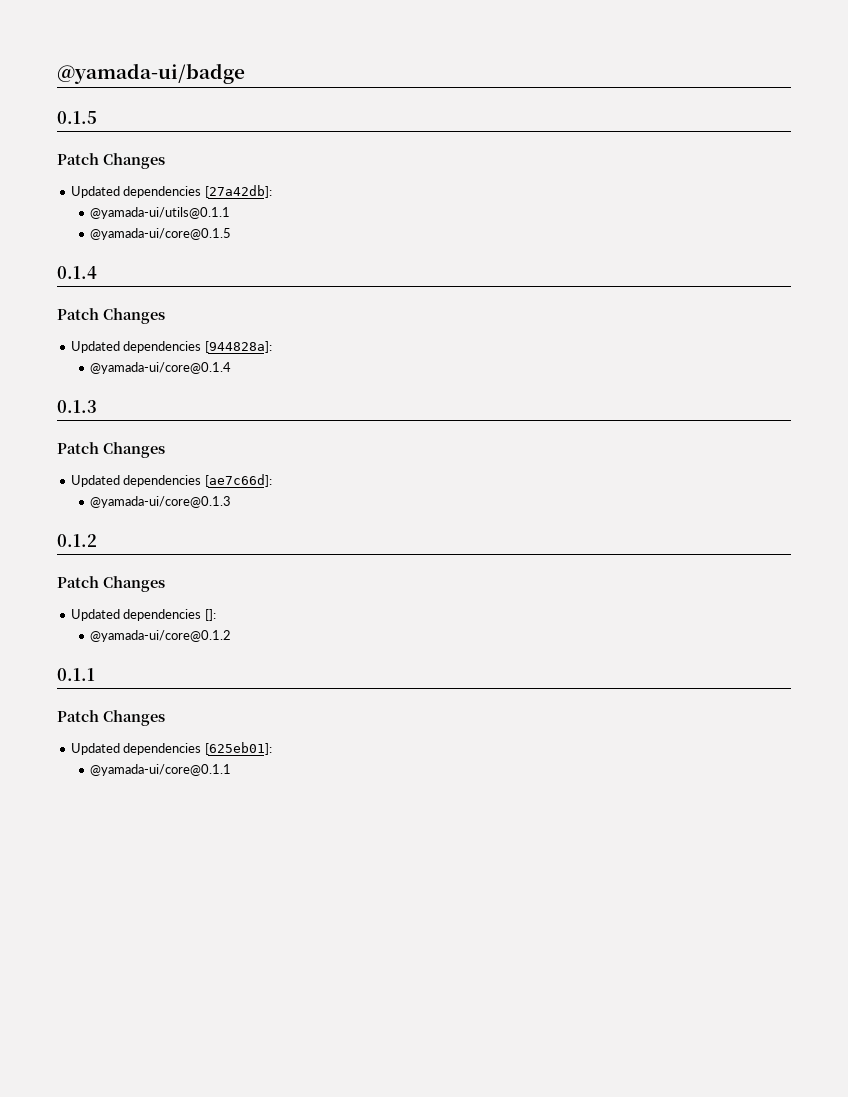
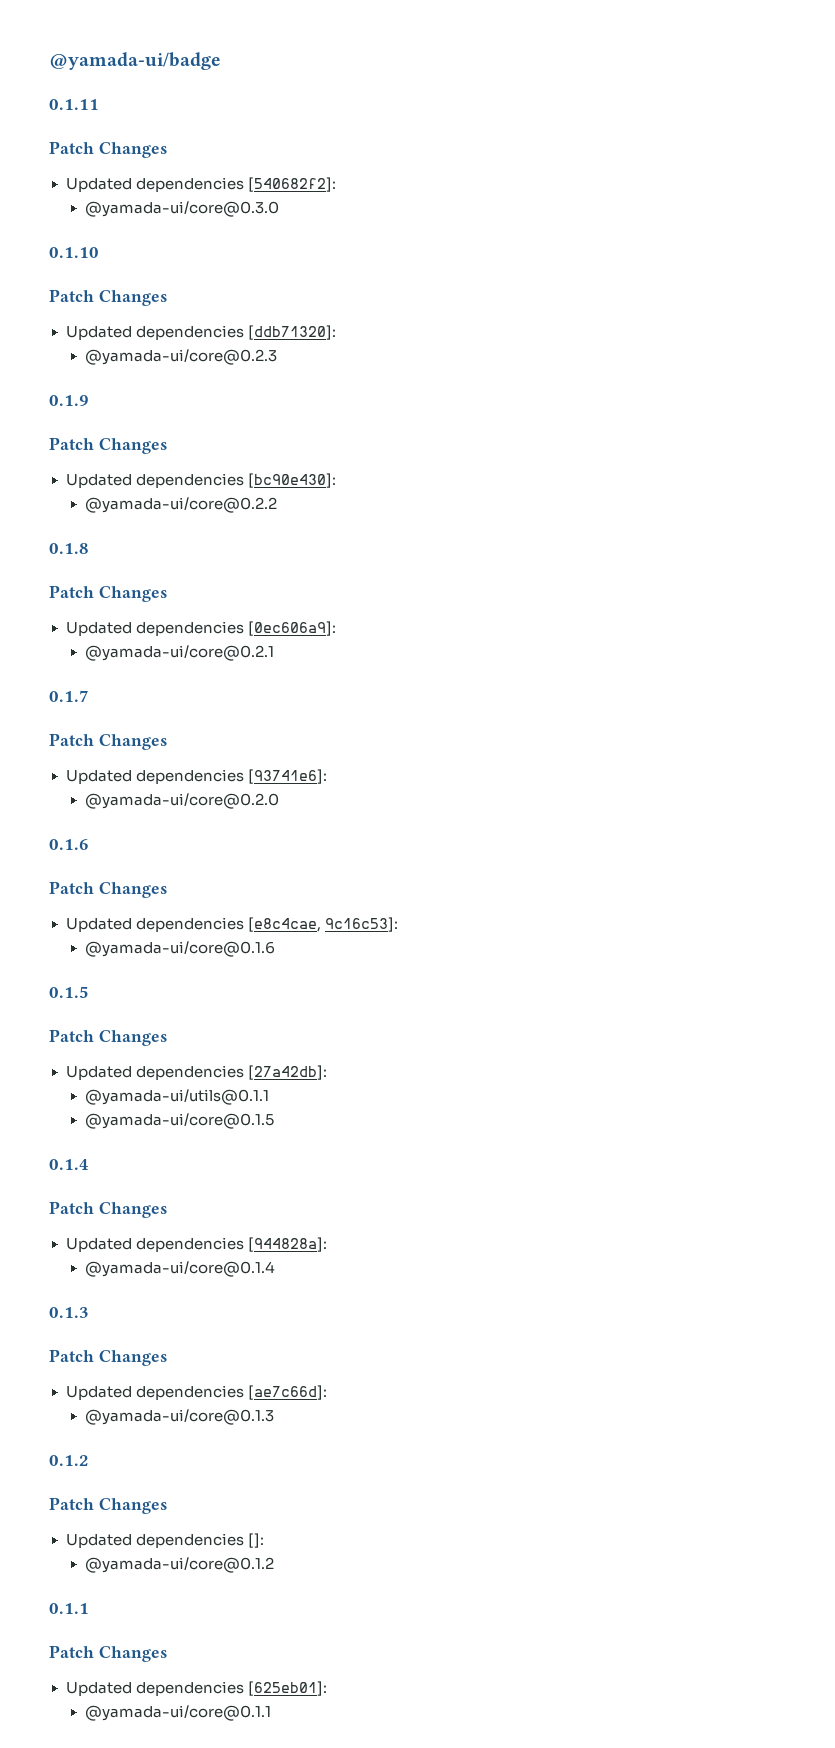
+ 0.1.11
+ Patch Changes
+ Updated dependencies [540682f2]:
+ @yamada-ui/core@0.3.0
+ 0.1.10
+ Patch Changes
+ Updated dependencies [ddb71320]:
+ @yamada-ui/core@0.2.3
+ 0.1.9
+ Patch Changes
+ Updated dependencies [bc90e430]:
+ @yamada-ui/core@0.2.2
+ 0.1.8
+ Patch Changes
+ Updated dependencies [0ec606a9]:
+ @yamada-ui/core@0.2.1
+ 0.1.7
+ Patch Changes
+ Updated dependencies [93741e6]:
+ @yamada-ui/core@0.2.0
+ 0.1.6
+ Patch Changes
+ Updated dependencies [e8c4cae, 9c16c53]:
+ @yamada-ui/core@0.1.6

